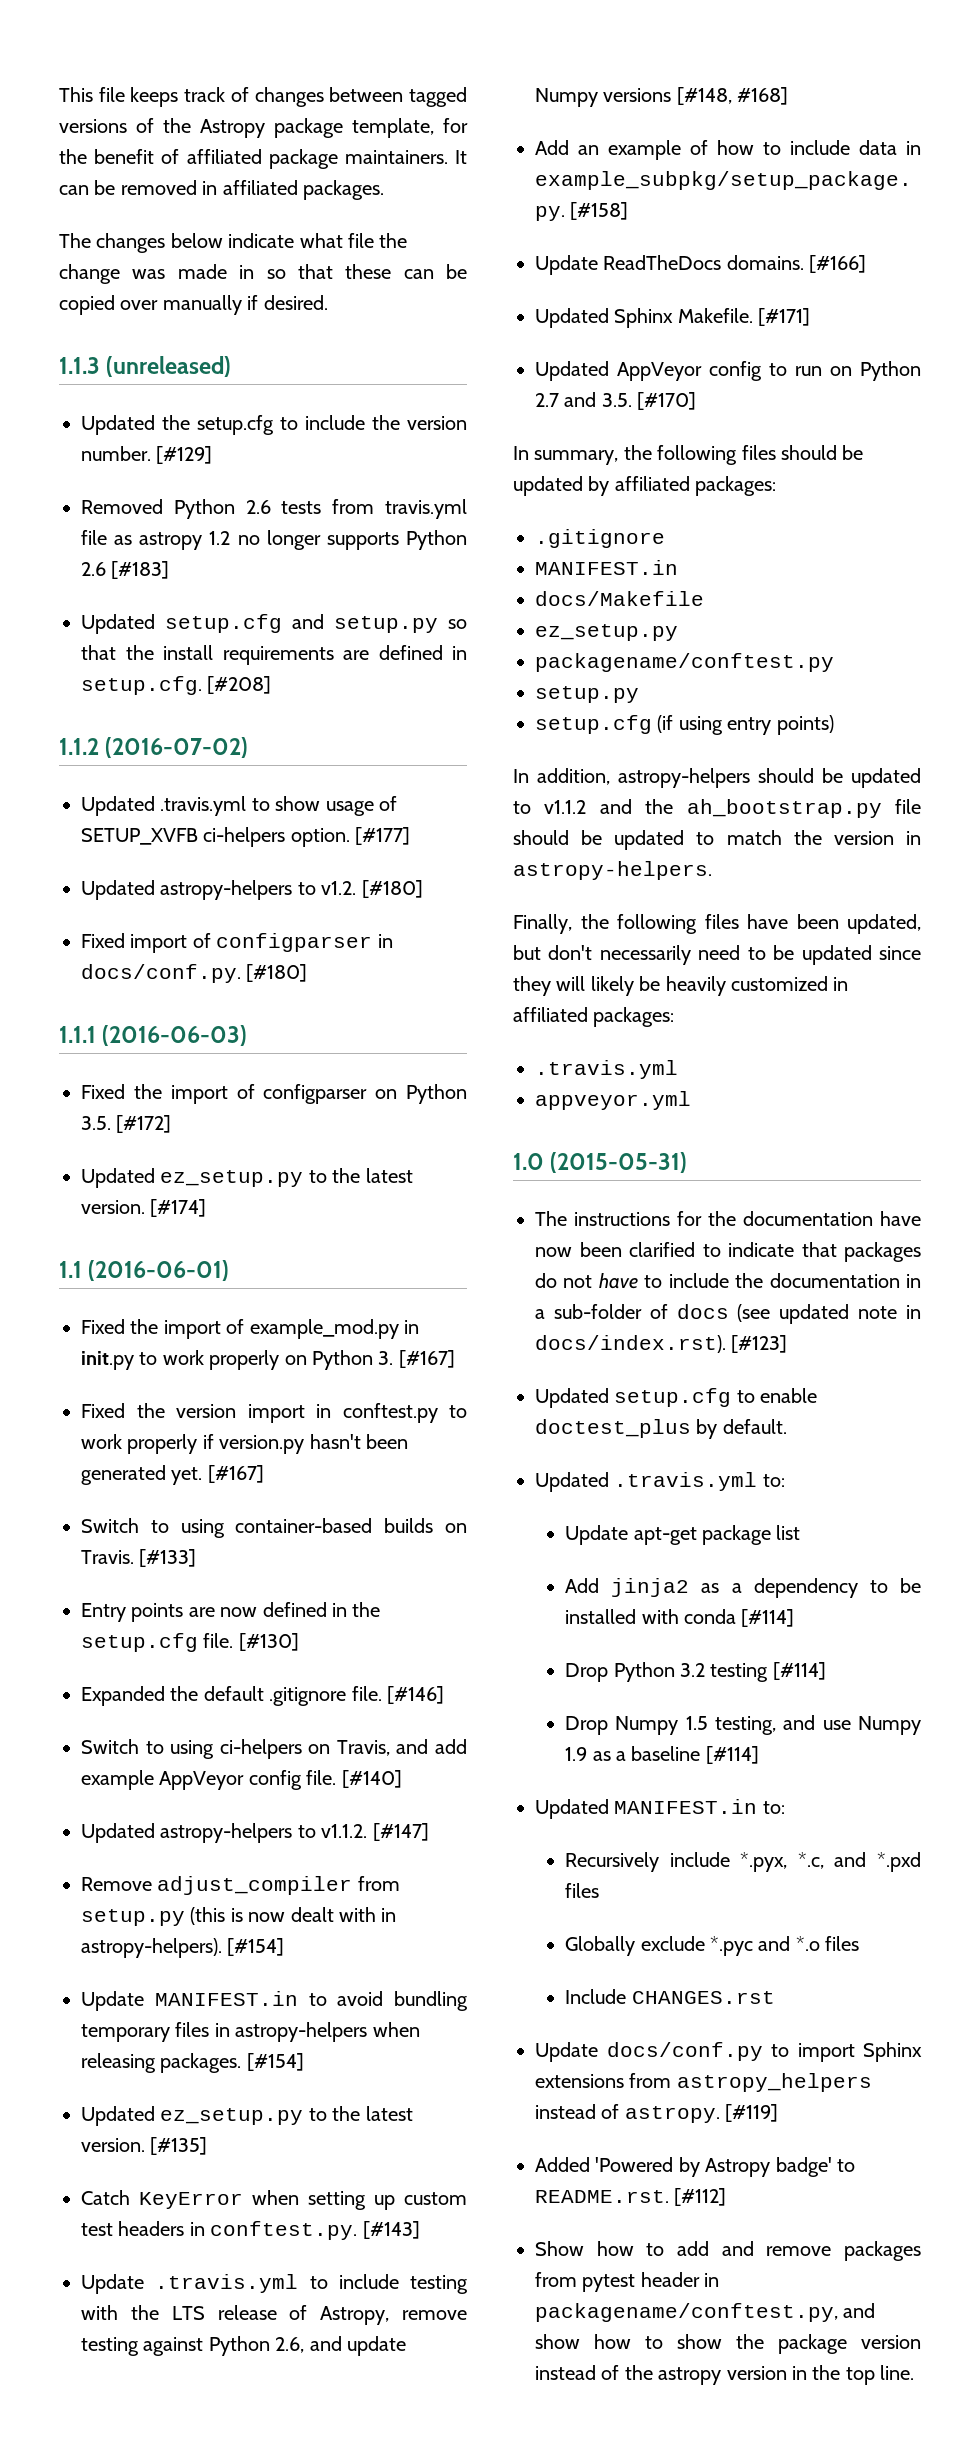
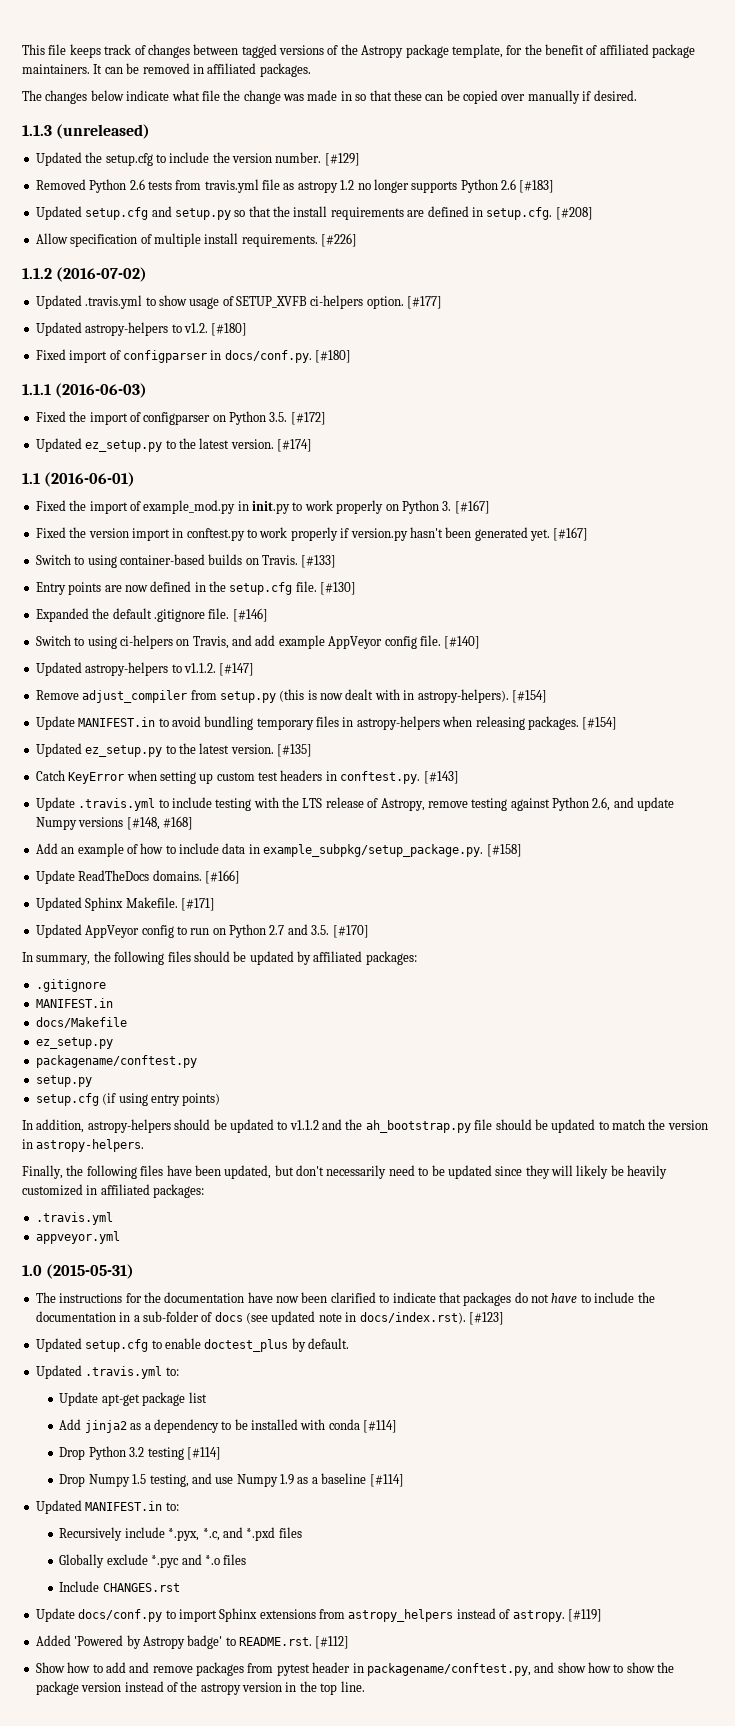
+ Allow specification of multiple install requirements. [#226]

